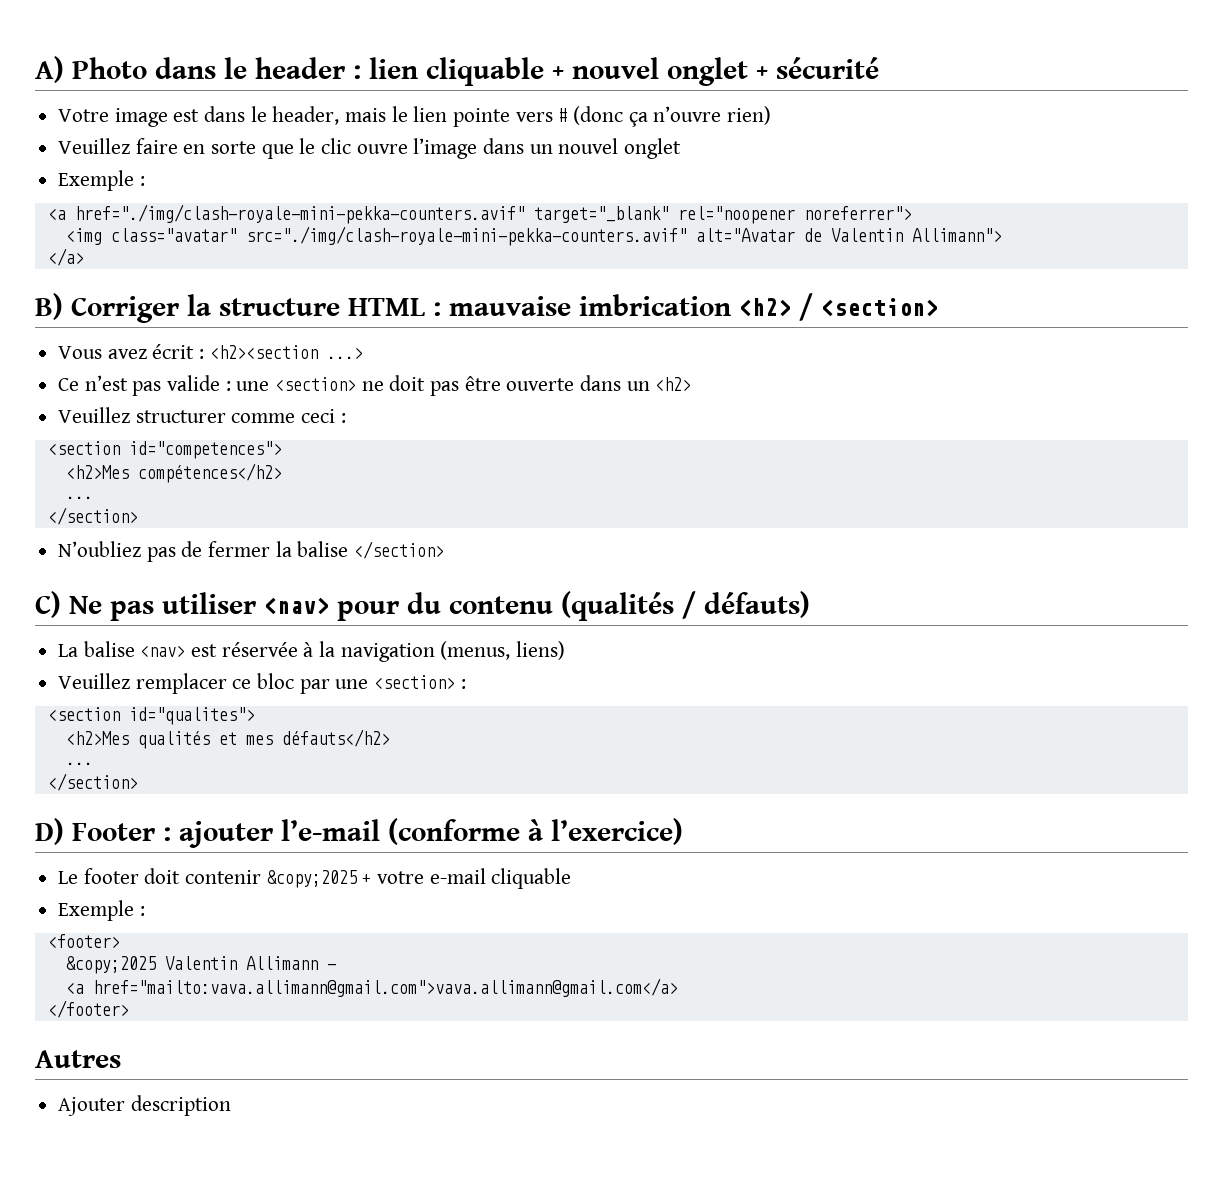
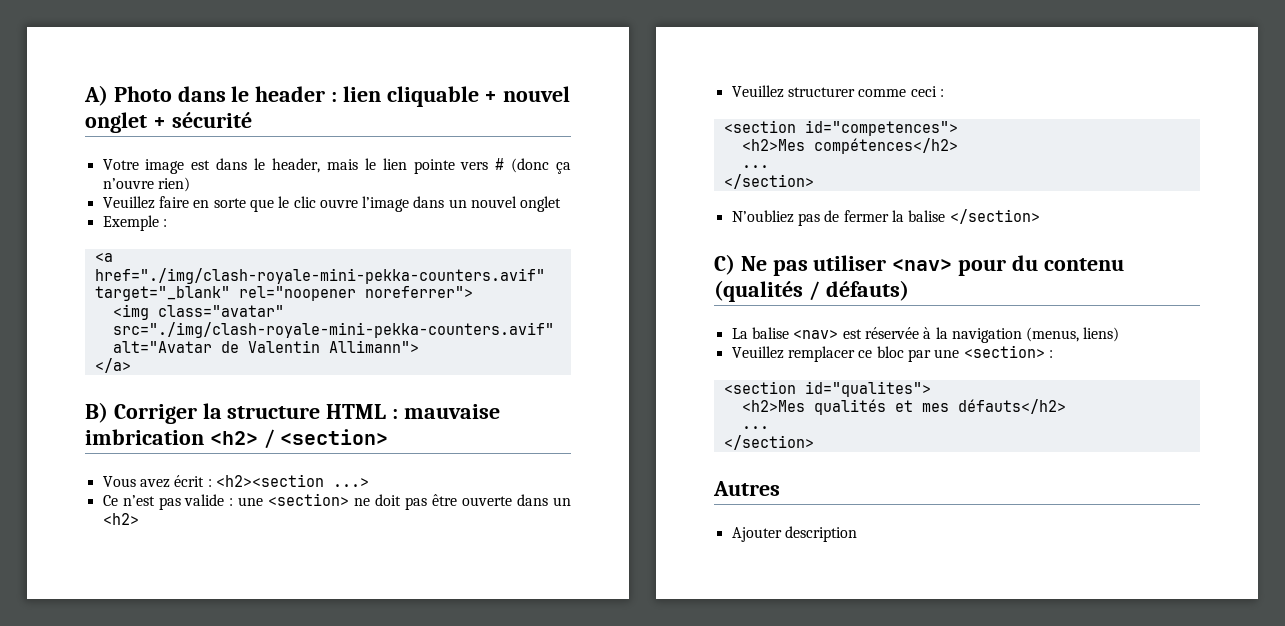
- D) Footer : ajouter l’e-mail (conforme à l’exercice)
- Le footer doit contenir &copy;2025 + votre e-mail cliquable
- Exemple :
- <footer>
- &copy;2025 Valentin Allimann —
- <a href="mailto:vava.allimann@gmail.com">vava.allimann@gmail.com</a>
- </footer>

